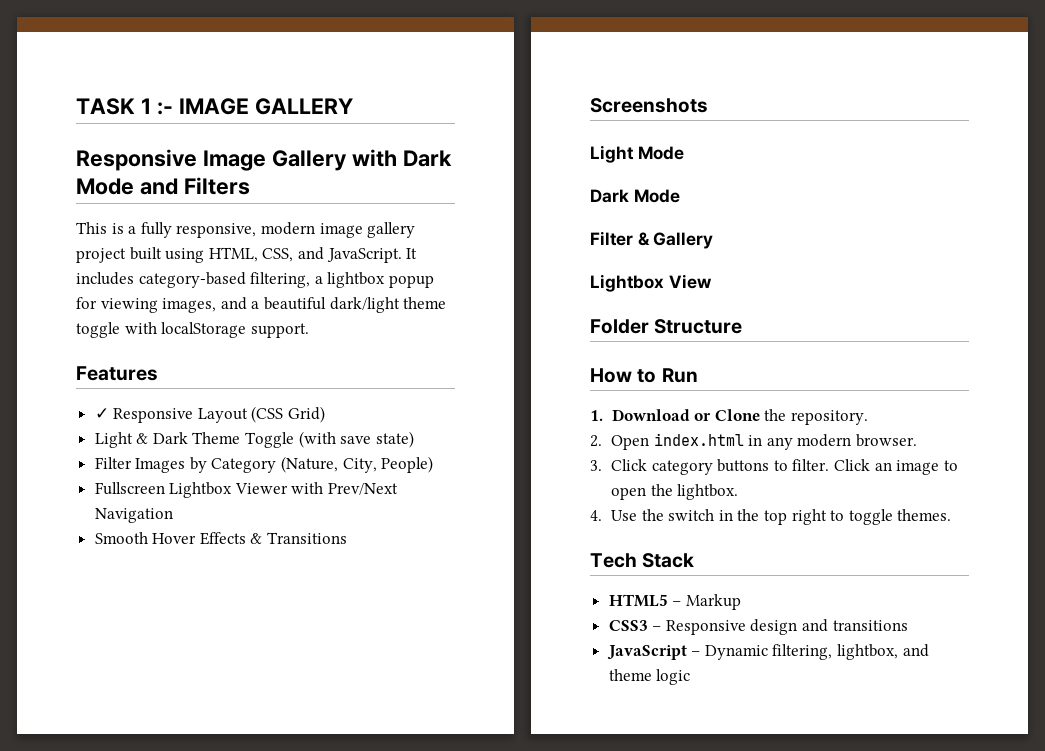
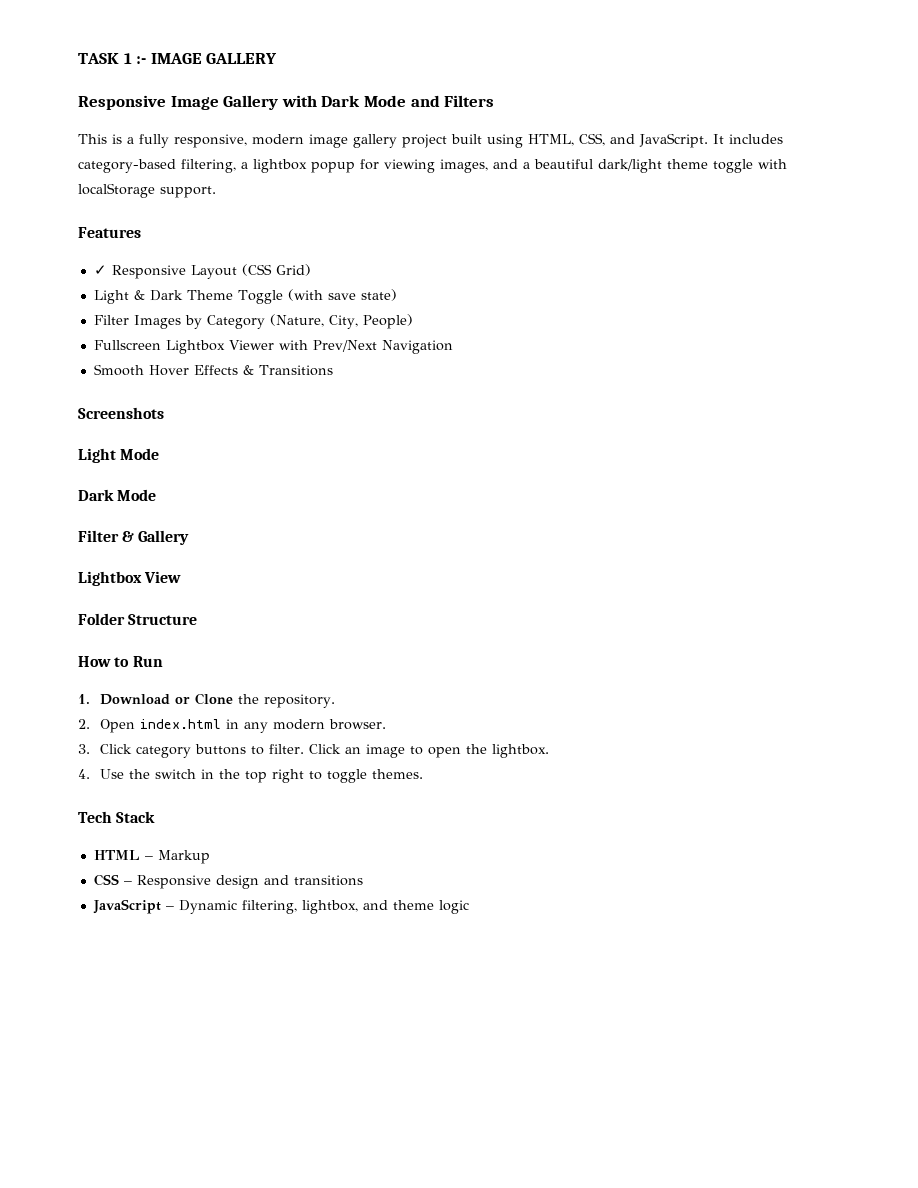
- HTML5 – Markup
+ HTML – Markup
- CSS3 – Responsive design and transitions
+ CSS – Responsive design and transitions

